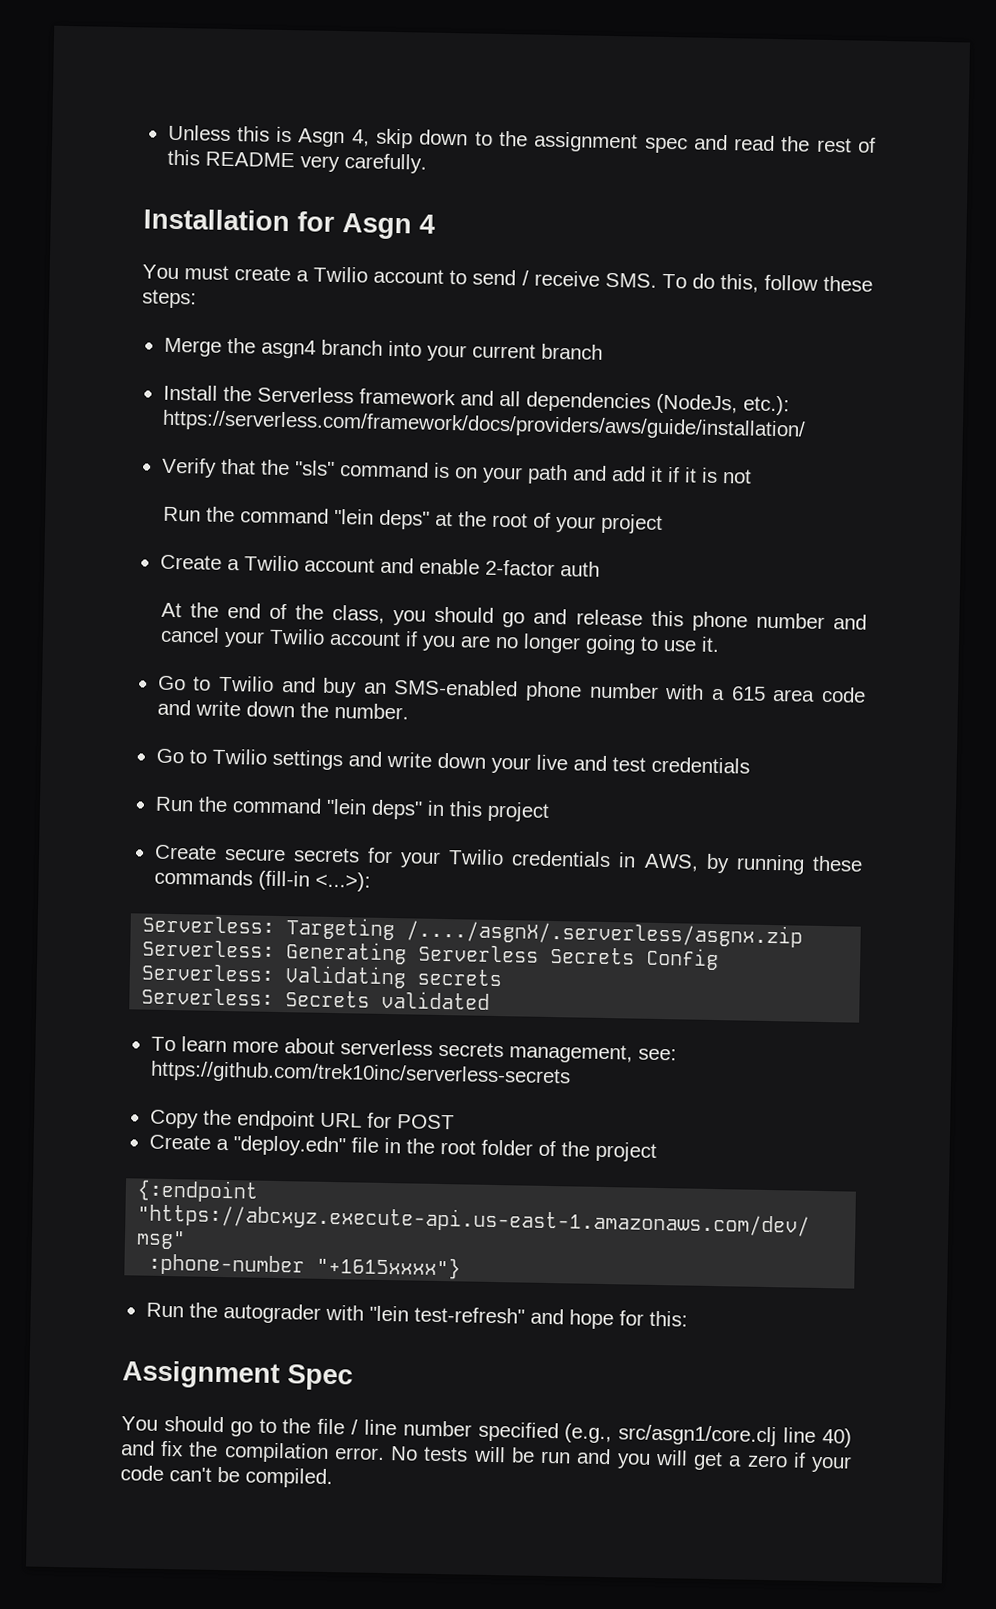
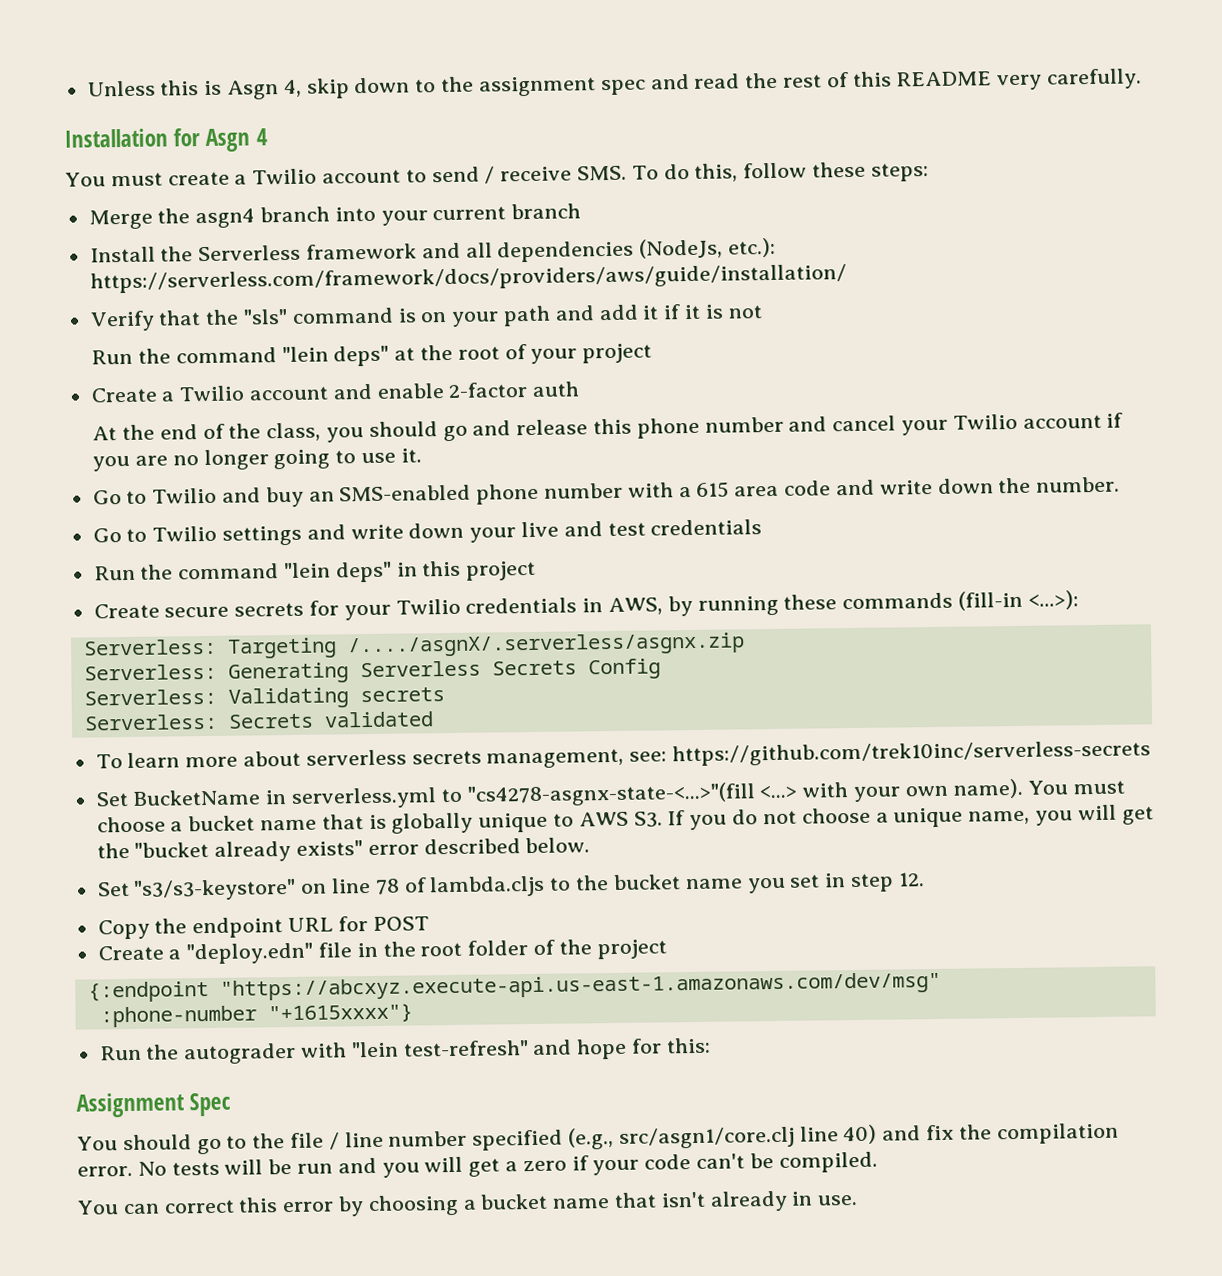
+ Set BucketName in serverless.yml to "cs4278-asgnx-state-<...>"(fill <...> with your own name). You must choose a bucket name that is globally unique to AWS S3. If you do not choose a unique name, you will get the "bucket already exists" error described below.
+ Set "s3/s3-keystore" on line 78 of lambda.cljs to the bucket name you set in step 12.
+ You can correct this error by choosing a bucket name that isn't already in use.

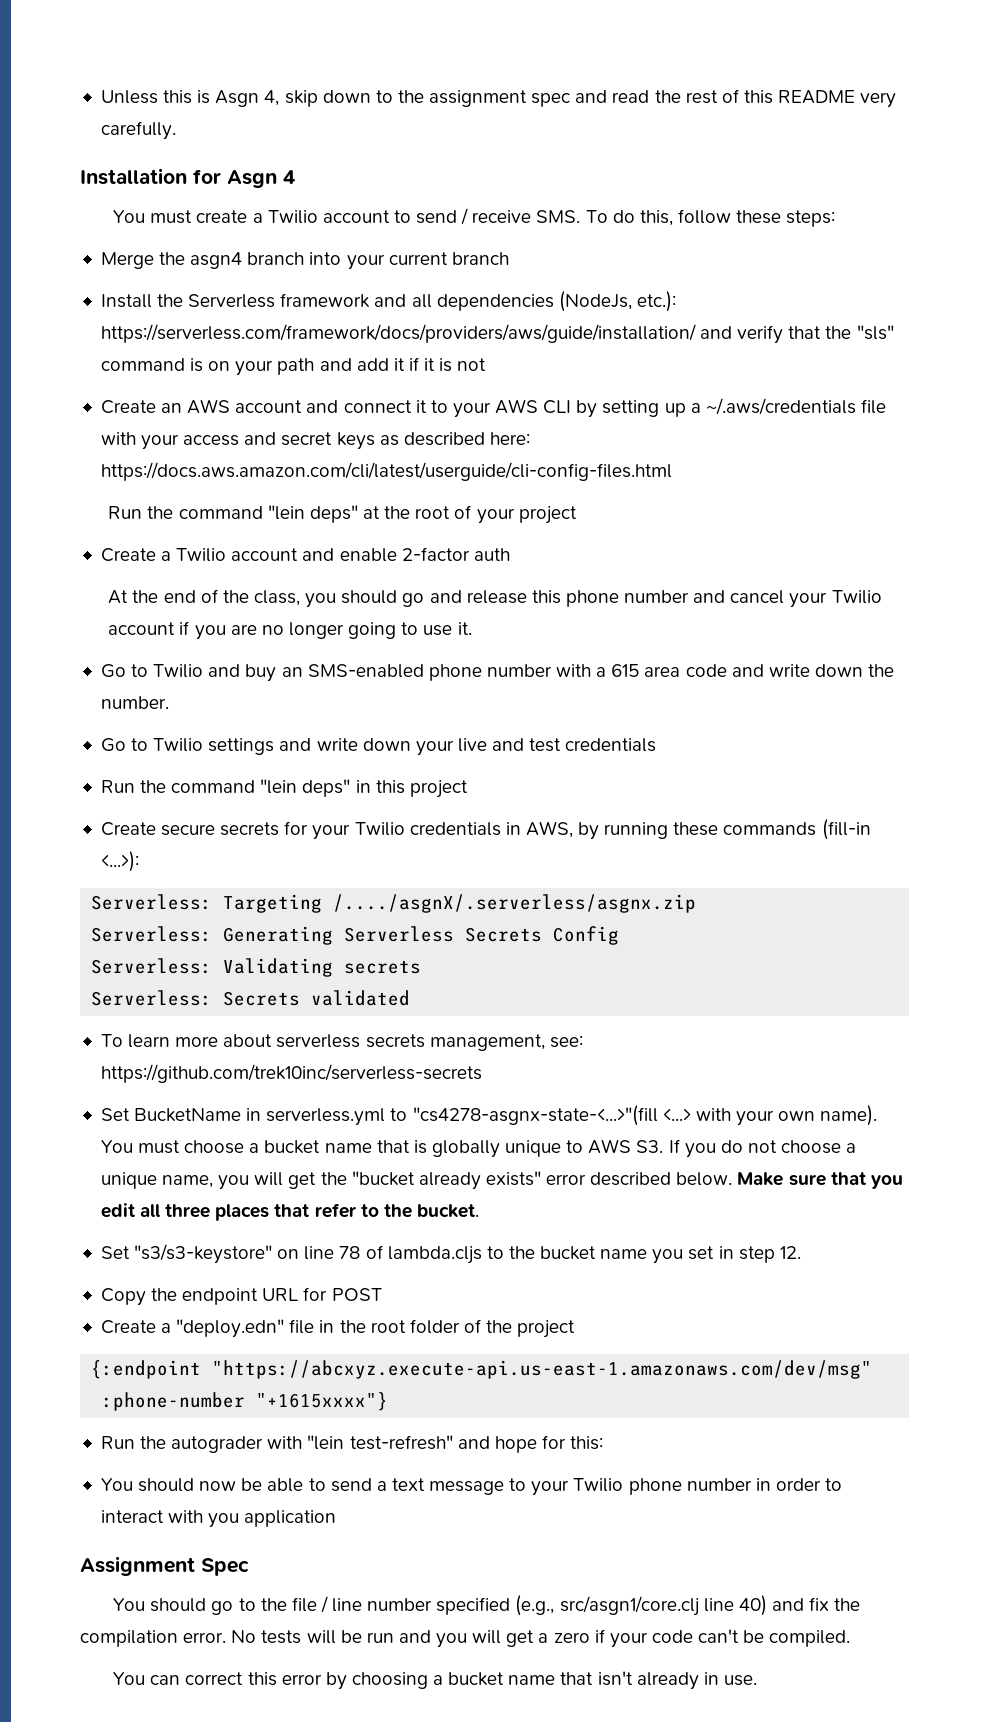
- Install the Serverless framework and all dependencies (NodeJs, etc.): https://serverless.com/framework/docs/providers/aws/guide/installation/
- Verify that the "sls" command is on your path and add it if it is not
+ Install the Serverless framework and all dependencies (NodeJs, etc.): https://serverless.com/framework/docs/providers/aws/guide/installation/ and verify that the "sls" command is on your path and add it if it is not
+ Create an AWS account and connect it to your AWS CLI by setting up a ~/.aws/credentials file with your access and secret keys as described here: https://docs.aws.amazon.com/cli/latest/userguide/cli-config-files.html
+ Make sure that you edit all three places that refer to the bucket.
+ You should now be able to send a text message to your Twilio phone number in order to interact with you application

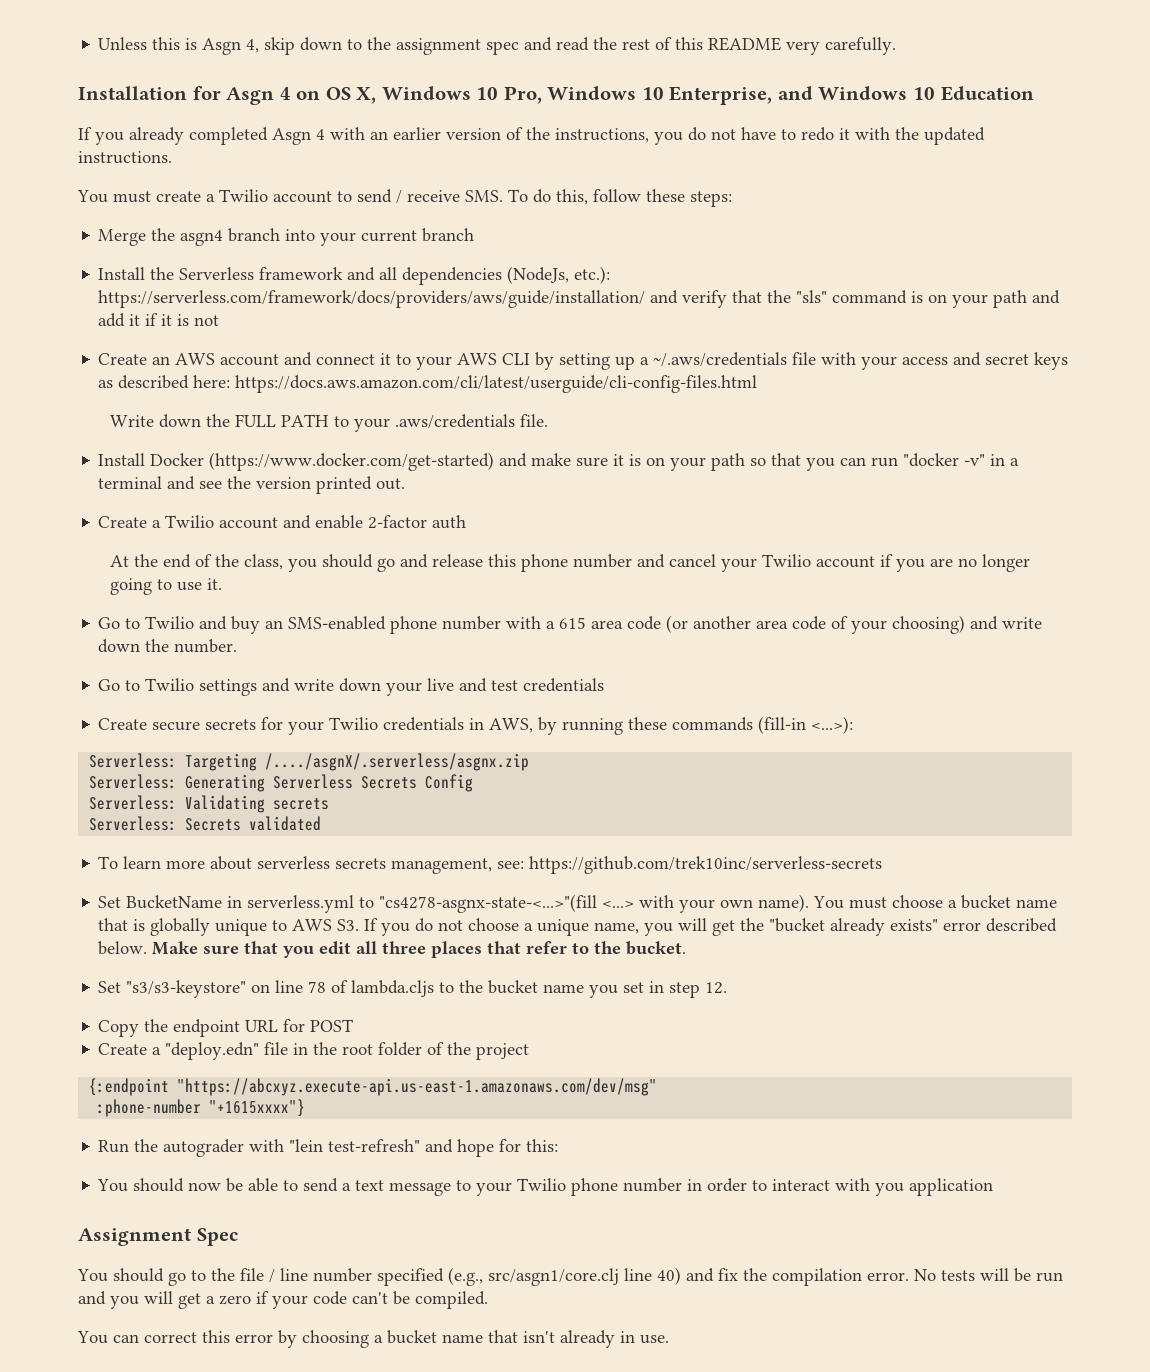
- Installation for Asgn 4
+ Installation for Asgn 4 on OS X, Windows 10 Pro, Windows 10 Enterprise, and Windows 10 Education
+ If you already completed Asgn 4 with an earlier version of the instructions, you do not have to redo it with the updated instructions.
- Run the command "lein deps" at the root of your project
+ Write down the FULL PATH to your .aws/credentials file.
+ Install Docker (https://www.docker.com/get-started) and make sure it is on your path so that you can run "docker -v" in a terminal and see the version printed out.
- Go to Twilio and buy an SMS-enabled phone number with a 615 area code and write down the number.
+ Go to Twilio and buy an SMS-enabled phone number with a 615 area code (or another area code of your choosing) and write down the number.
- Run the command "lein deps" in this project

